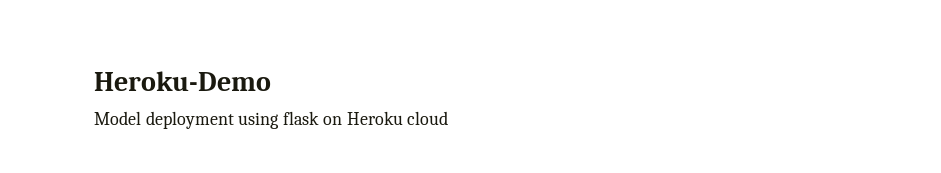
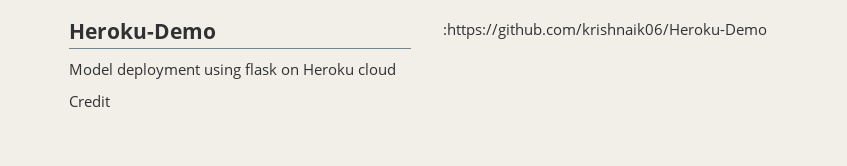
+ Credit :https://github.com/krishnaik06/Heroku-Demo

